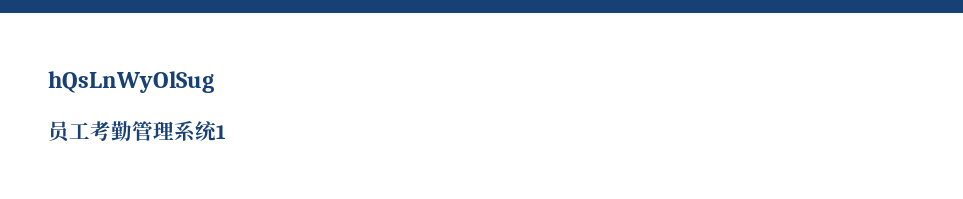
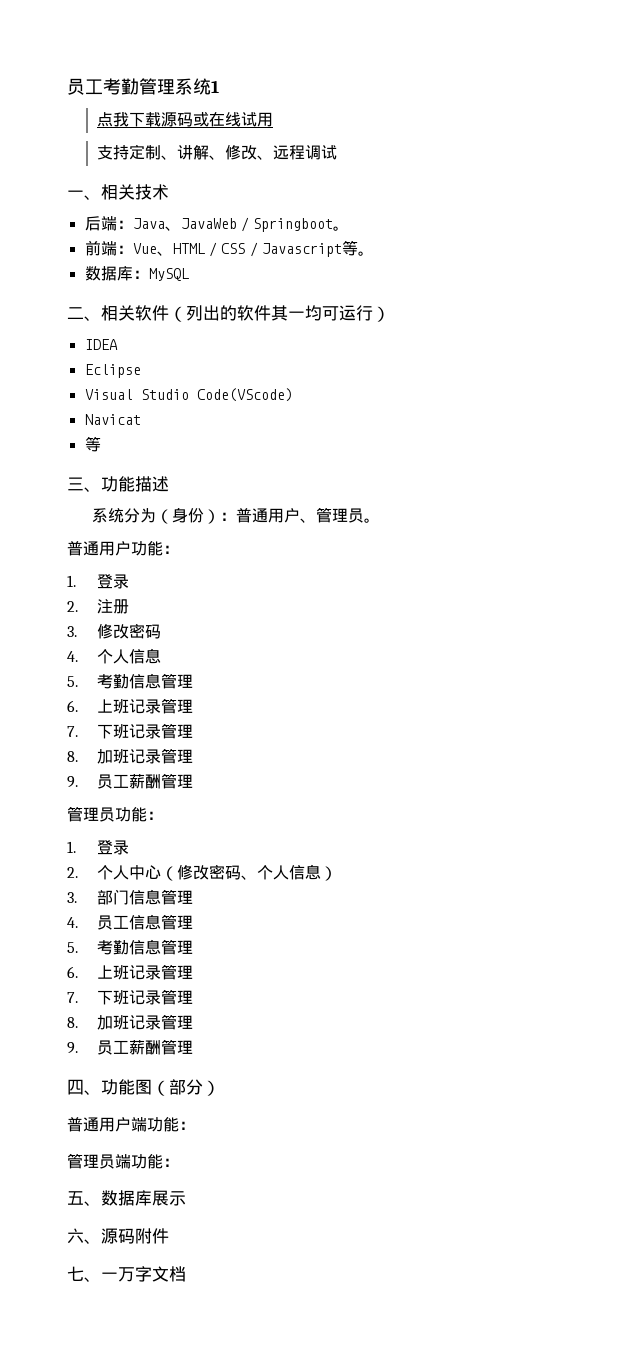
- hQsLnWyOlSug
+ 点我下载源码或在线试用
+ 支持定制、讲解、修改、远程调试
+ 一、相关技术
+ 后端：Java、JavaWeb / Springboot。
+ 前端：Vue、HTML / CSS / Javascript等。
+ 数据库：MySQL
+ 二、相关软件（列出的软件其一均可运行）
+ IDEA
+ Eclipse
+ Visual Studio Code(VScode)
+ Navicat
+ 等
+ 三、功能描述
+ 系统分为（身份）：普通用户、管理员。
+ 普通用户功能：
+ 1.登录
+ 2.注册
+ 3.修改密码
+ 4.个人信息
+ 5.考勤信息管理
+ 6.上班记录管理
+ 7.下班记录管理
+ 8.加班记录管理
+ 9.员工薪酬管理
+ 管理员功能：
+ 1.登录
+ 2.个人中心（修改密码、个人信息）
+ 3.部门信息管理
+ 4.员工信息管理
+ 5.考勤信息管理
+ 6.上班记录管理
+ 7.下班记录管理
+ 8.加班记录管理
+ 9.员工薪酬管理
+ 四、功能图（部分）
+ 普通用户端功能：
+ 管理员端功能：
+ 五、数据库展示
+ 六、源码附件
+ 七、一万字文档

